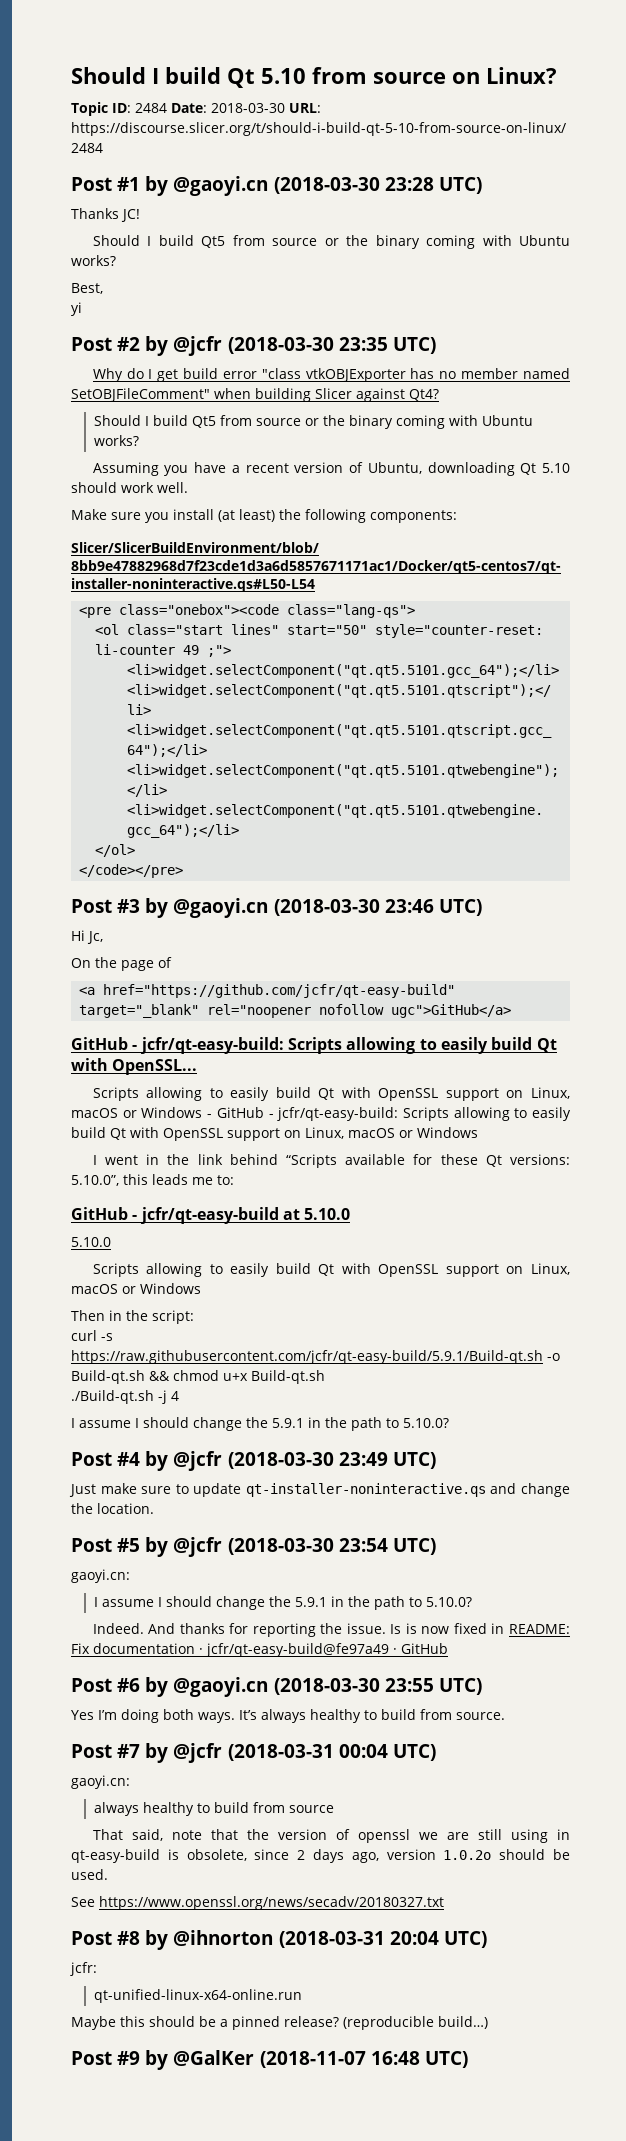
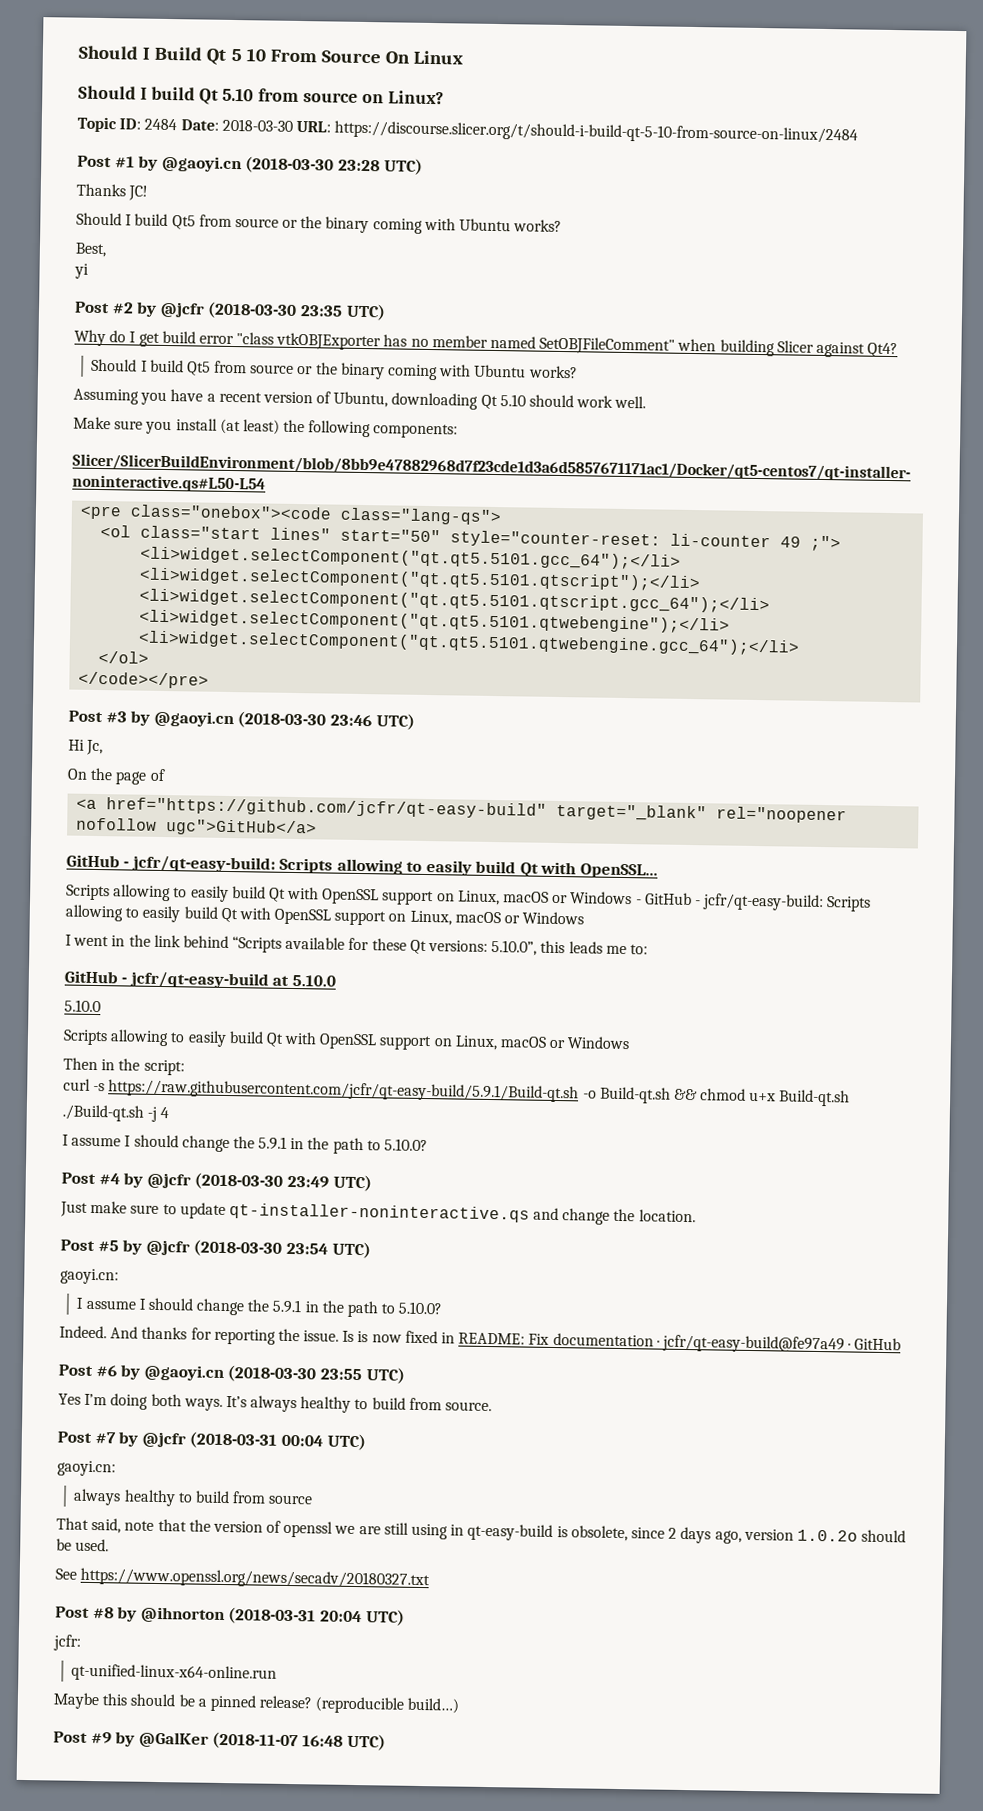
+ Should I Build Qt 5 10 From Source On Linux

